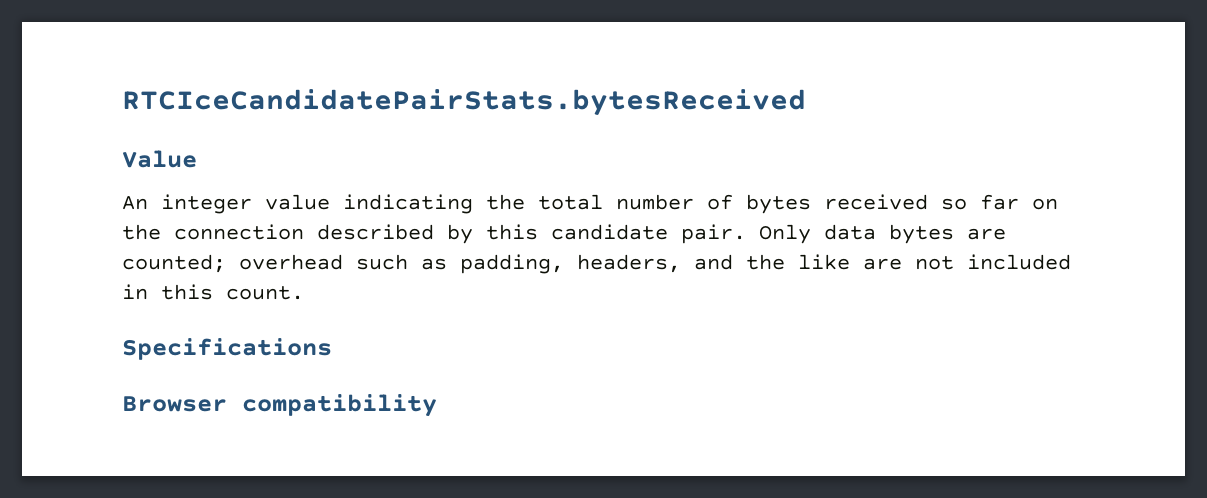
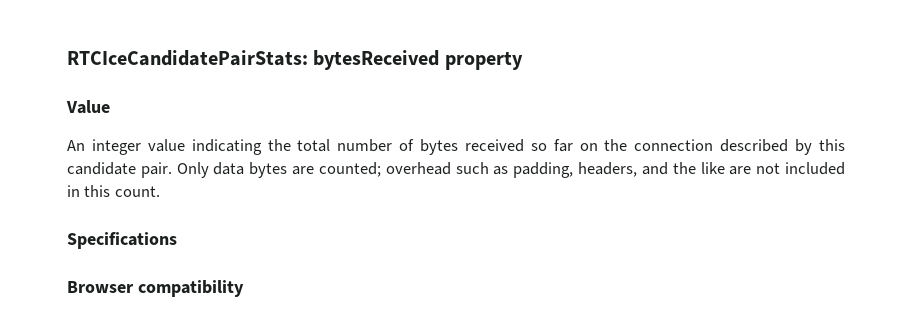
- RTCIceCandidatePairStats.bytesReceived
+ RTCIceCandidatePairStats: bytesReceived property

